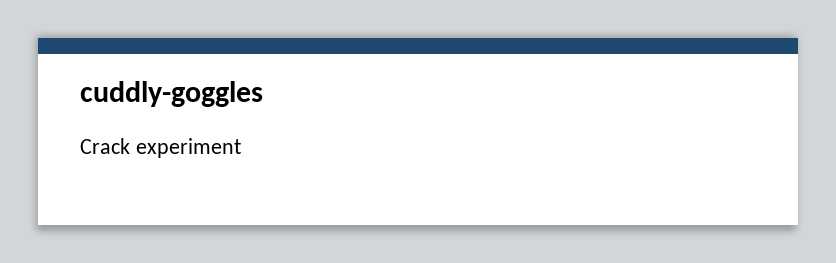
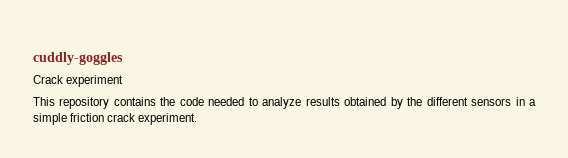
+ This repository contains the code needed to analyze results obtained by the different sensors in a simple friction crack experiment.

